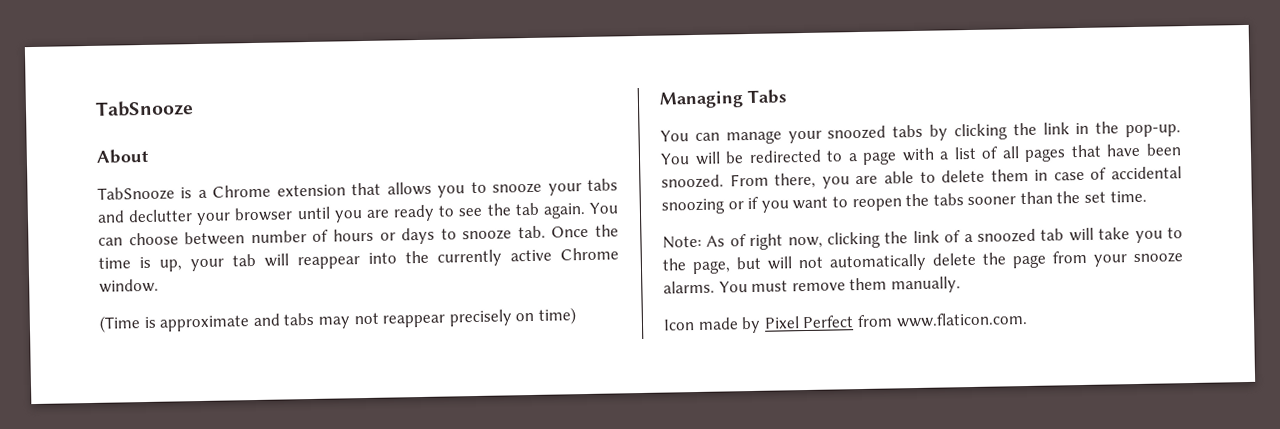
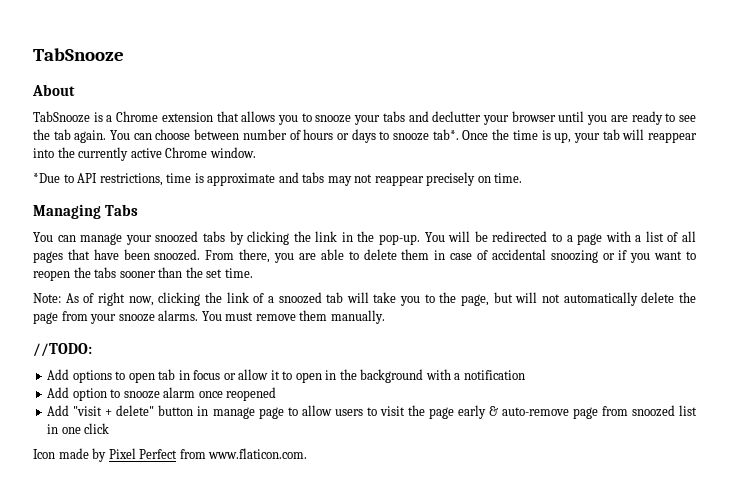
- You can choose between number of hours or days to snooze tab. Once the time is up, your tab will reappear into the currently active Chrome window.
+ You can choose between number of hours or days to snooze tab*. Once the time is up, your tab will reappear into the currently active Chrome window.
- (Time is approximate and tabs may not reappear precisely on time)
+ *Due to API restrictions, time is approximate and tabs may not reappear precisely on time.
+ //TODO:
+ Add options to open tab in focus or allow it to open in the background with a notification
+ Add option to snooze alarm once reopened
+ Add "visit + delete" button in manage page to allow users to visit the page early & auto-remove page from snoozed list in one click

